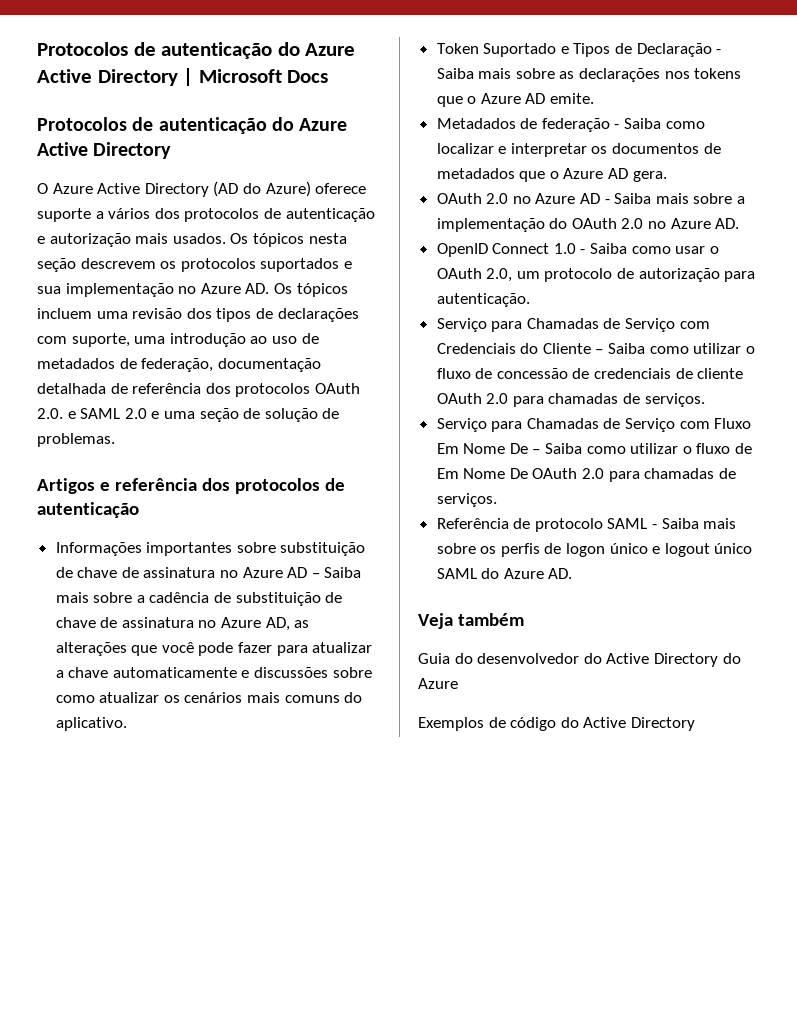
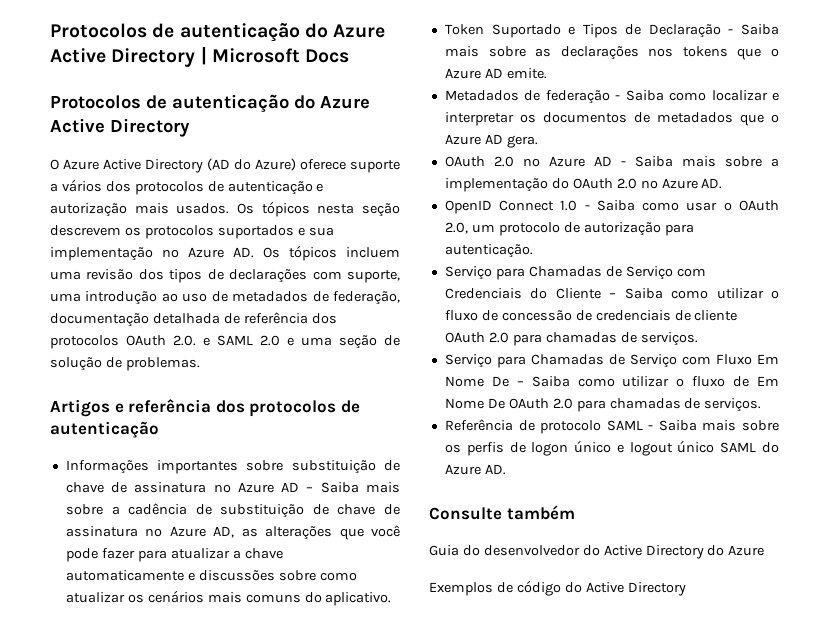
- Veja também
+ Consulte também

